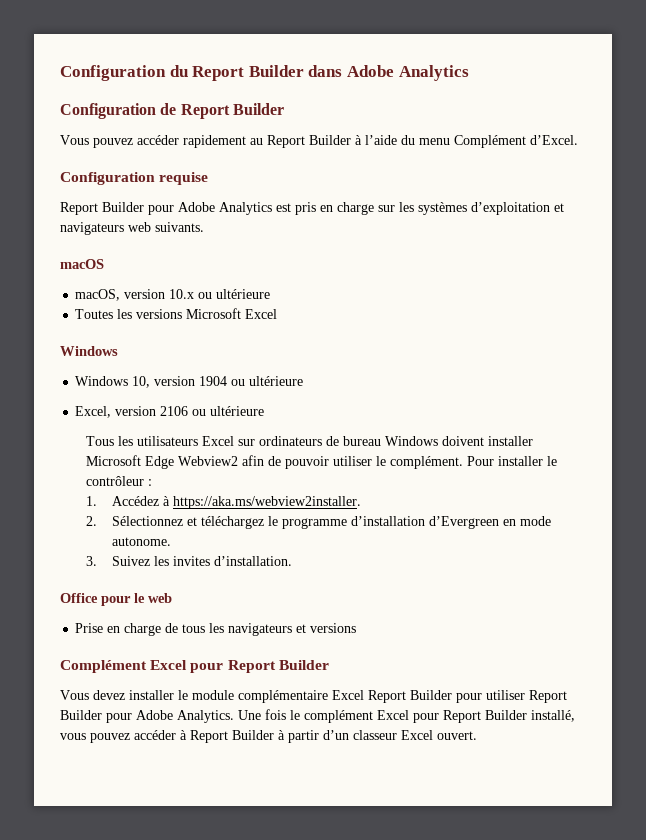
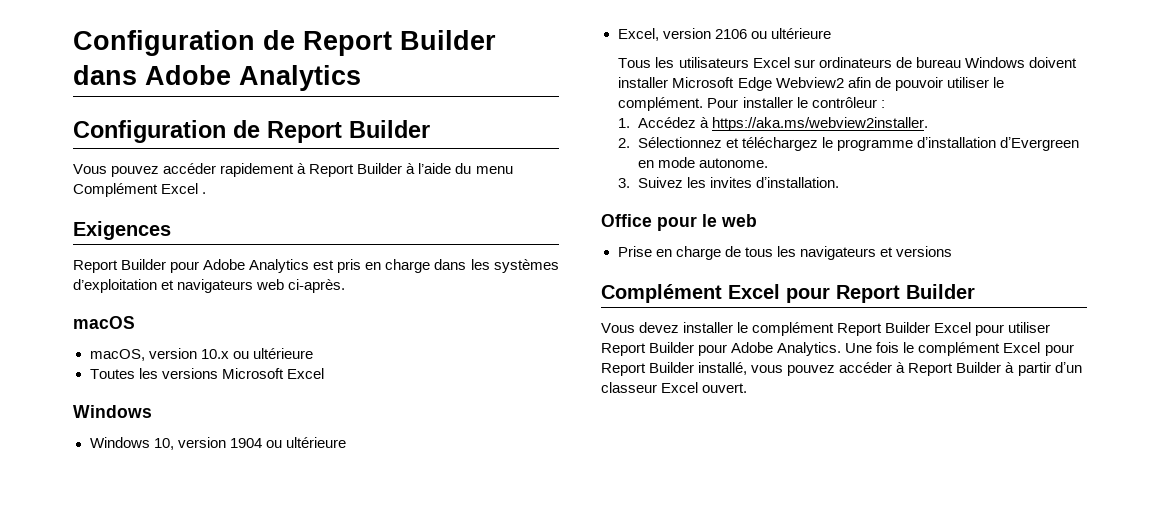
- Configuration du Report Builder dans Adobe Analytics
+ Configuration de Report Builder dans Adobe Analytics
- Vous pouvez accéder rapidement au Report Builder à l’aide du menu Complément d’Excel.
- Configuration requise
+ Vous pouvez accéder rapidement à Report Builder à l’aide du menu Complément Excel .
+ Exigences
- Report Builder pour Adobe Analytics est pris en charge sur les systèmes d’exploitation et navigateurs web suivants.
+ Report Builder pour Adobe Analytics est pris en charge dans les systèmes d’exploitation et navigateurs web ci-après.
- Vous devez installer le module complémentaire Excel Report Builder pour utiliser Report Builder pour Adobe Analytics.
+ Vous devez installer le complément Report Builder Excel pour utiliser Report Builder pour Adobe Analytics.

